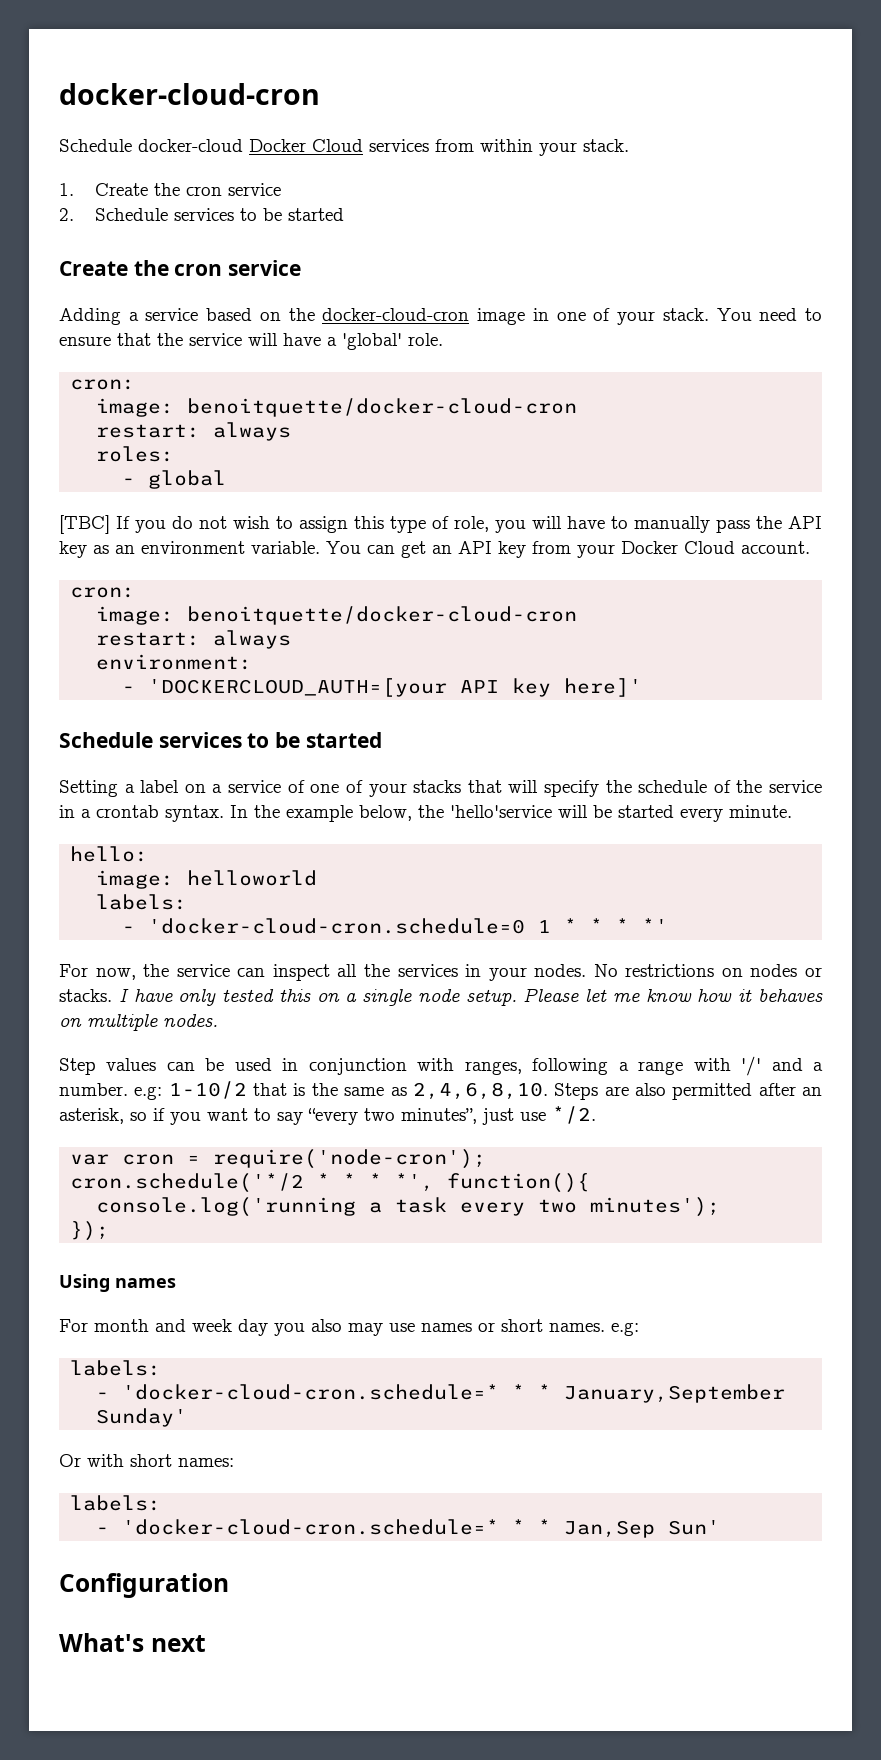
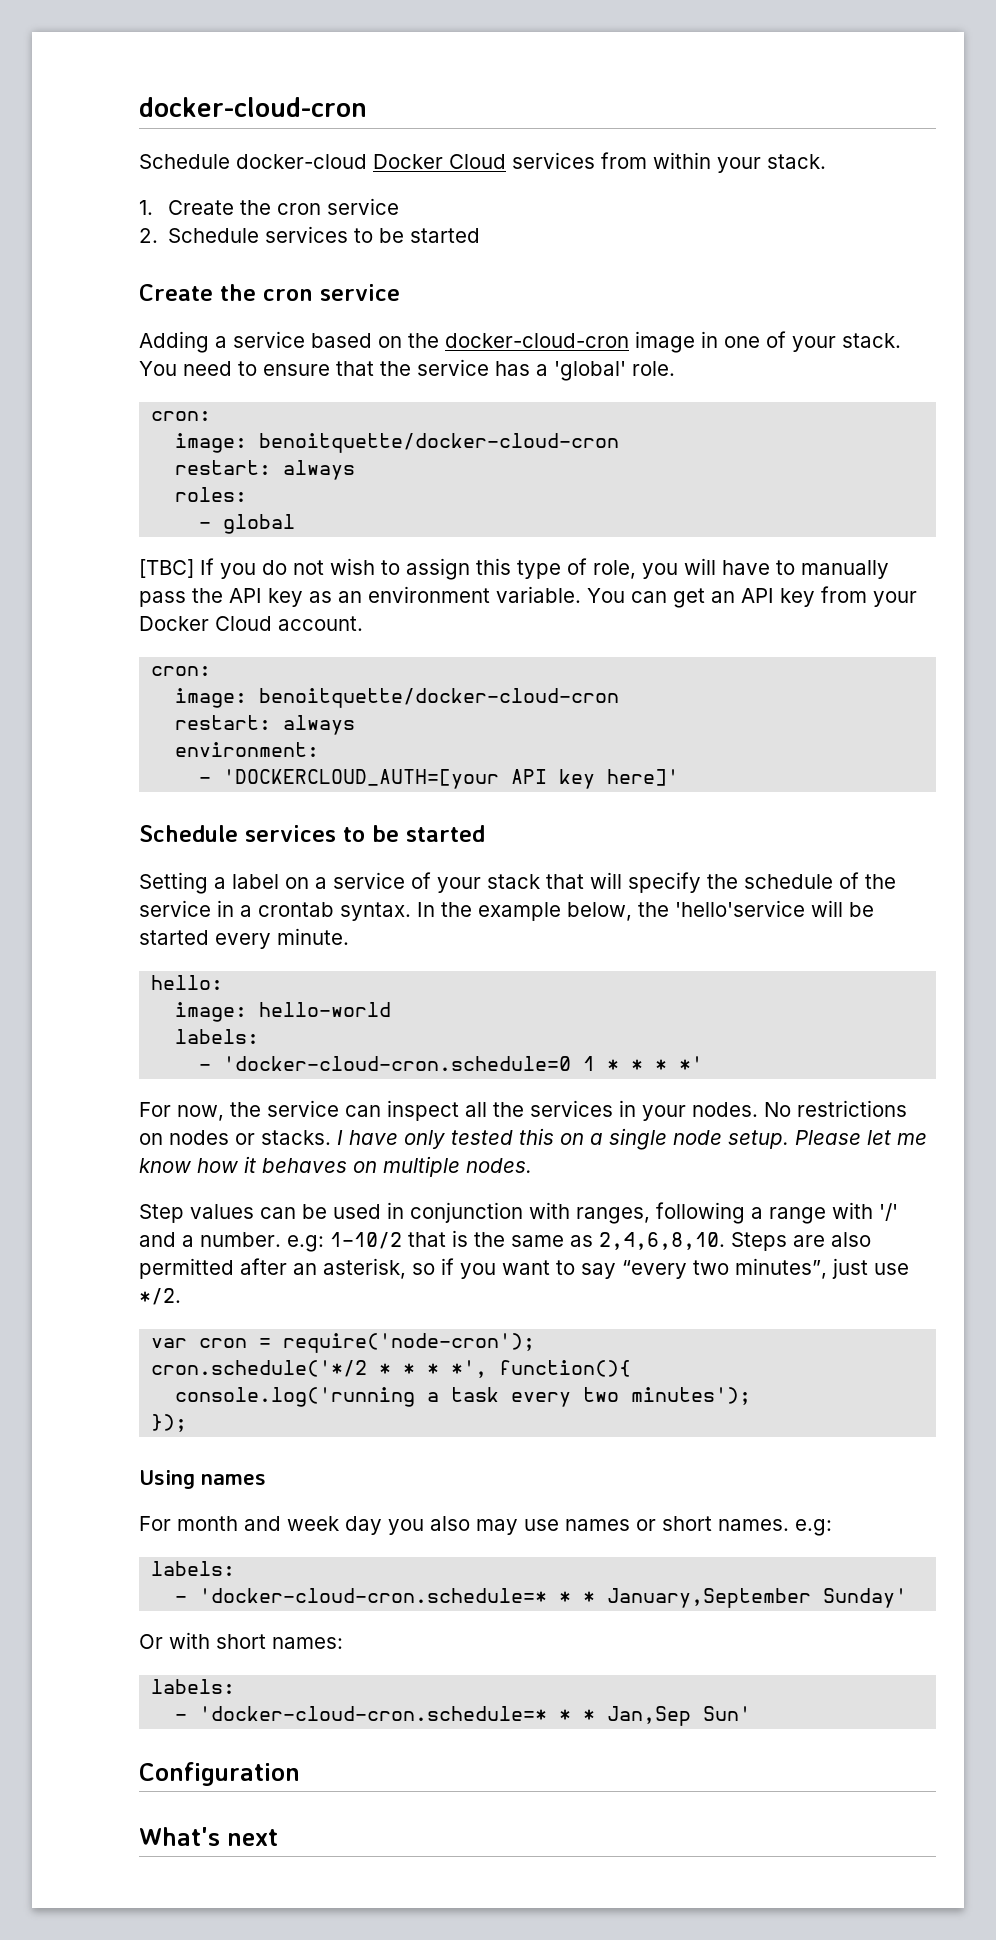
- You need to ensure that the service will have a 'global' role.
+ You need to ensure that the service has a 'global' role.
- Setting a label on a service of one of your stacks that will specify the schedule of the service in a crontab syntax.
+ Setting a label on a service of your stack that will specify the schedule of the service in a crontab syntax.
- image: helloworld
+ image: hello-world

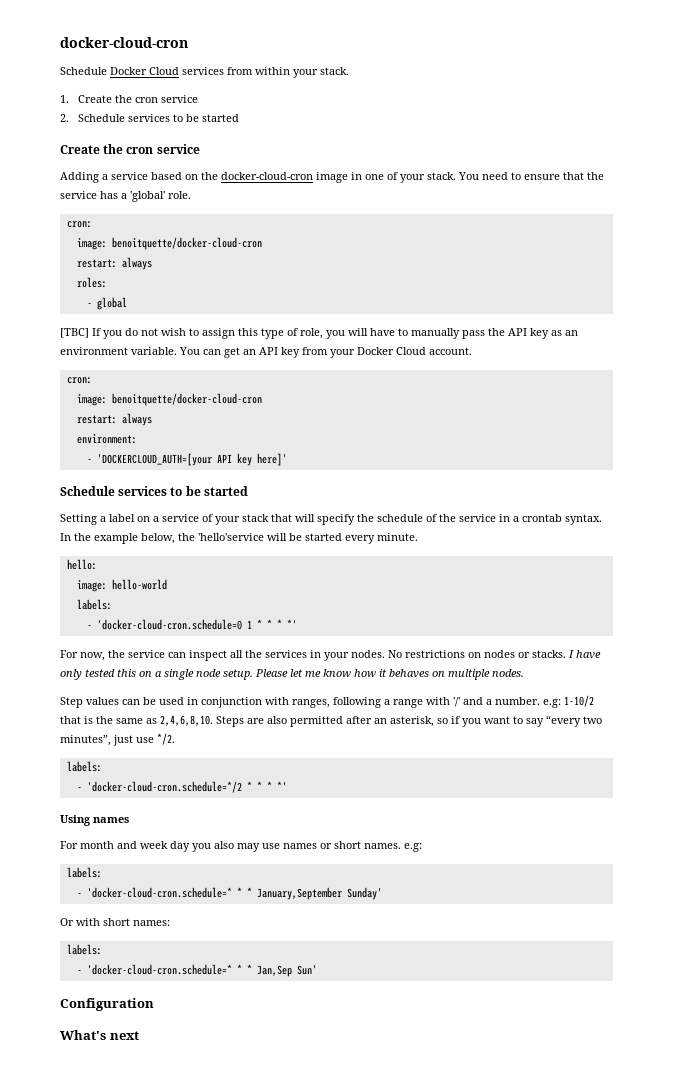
- Schedule docker-cloud Docker Cloud services from within your stack.
+ Schedule Docker Cloud services from within your stack.
  Steps are also permitted after an asterisk, so if you want to say “every two minutes”, just use */2.
- var cron = require('node-cron');
- cron.schedule('*/2 * * * *', function(){
- console.log('running a task every two minutes');
- });
+ labels:
+ - 'docker-cloud-cron.schedule=*/2 * * * *'

